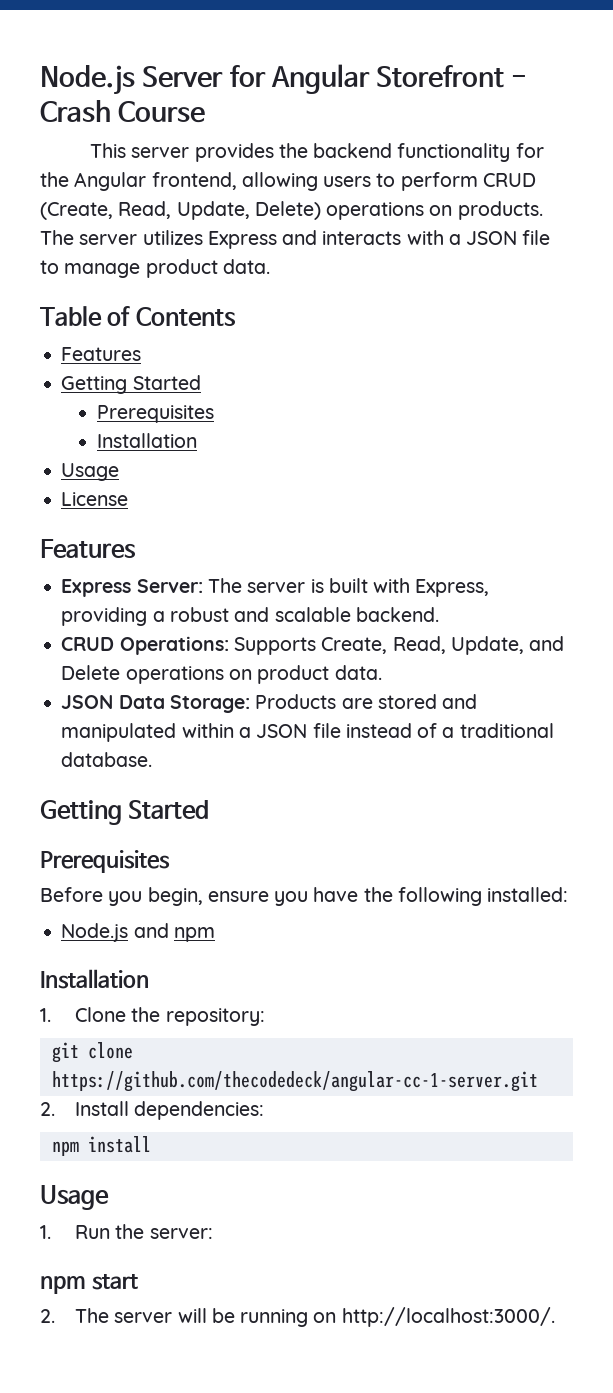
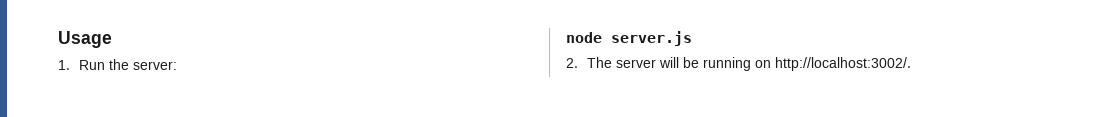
- Node.js Server for Angular Storefront - Crash Course
- This server provides the backend functionality for the Angular frontend, allowing users to perform CRUD (Create, Read, Update, Delete) operations on products. The server utilizes Express and interacts with a JSON file to manage product data.
- Table of Contents
- Features
- Getting Started
- Prerequisites
- Installation
- Usage
- License
- Features
- Express Server: The server is built with Express, providing a robust and scalable backend.
- CRUD Operations: Supports Create, Read, Update, and Delete operations on product data.
- JSON Data Storage: Products are stored and manipulated within a JSON file instead of a traditional database.
- Getting Started
- Prerequisites
- Before you begin, ensure you have the following installed:
- Node.js and npm
- Installation
- 1. Clone the repository:
- git clone https://github.com/thecodedeck/angular-cc-1-server.git
- 2. Install dependencies:
- npm install
- npm start
+ node server.js
- 2. The server will be running on http://localhost:3000/.
+ 2. The server will be running on http://localhost:3002/.

